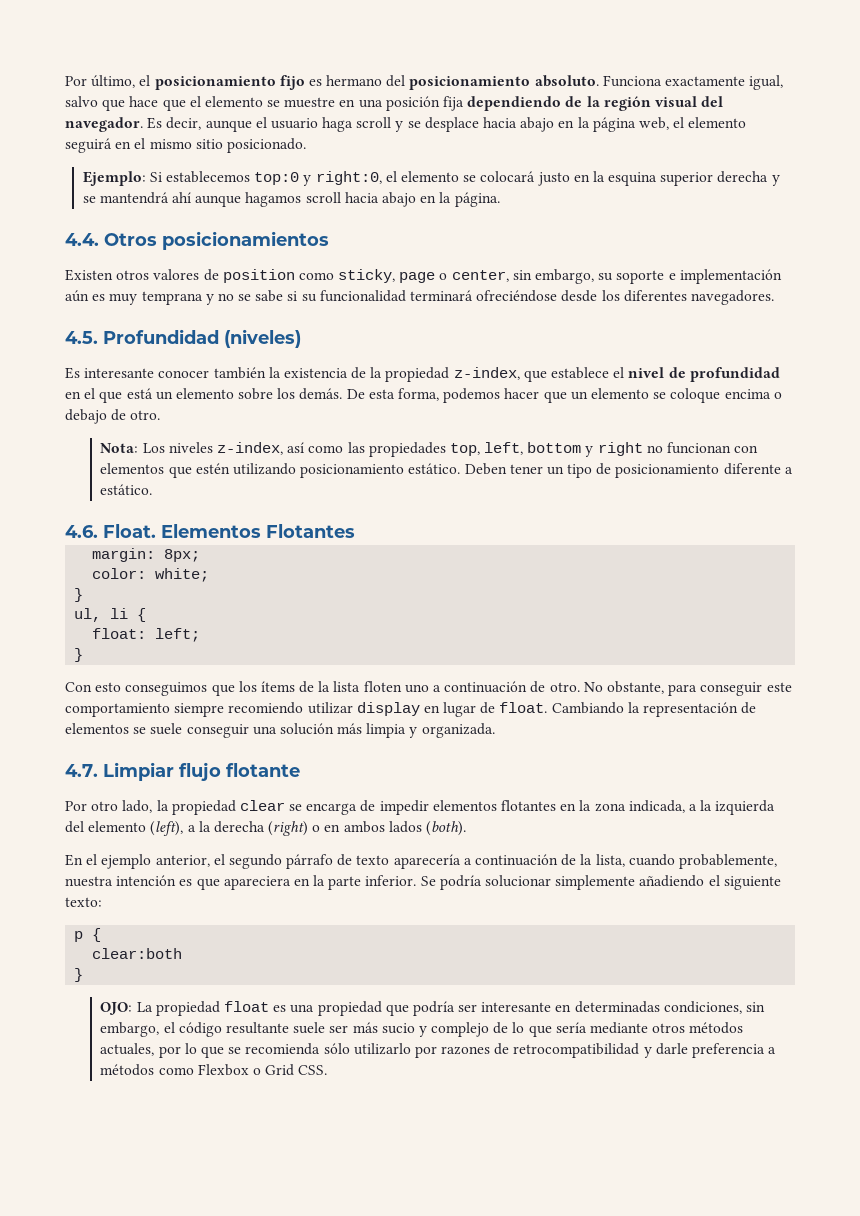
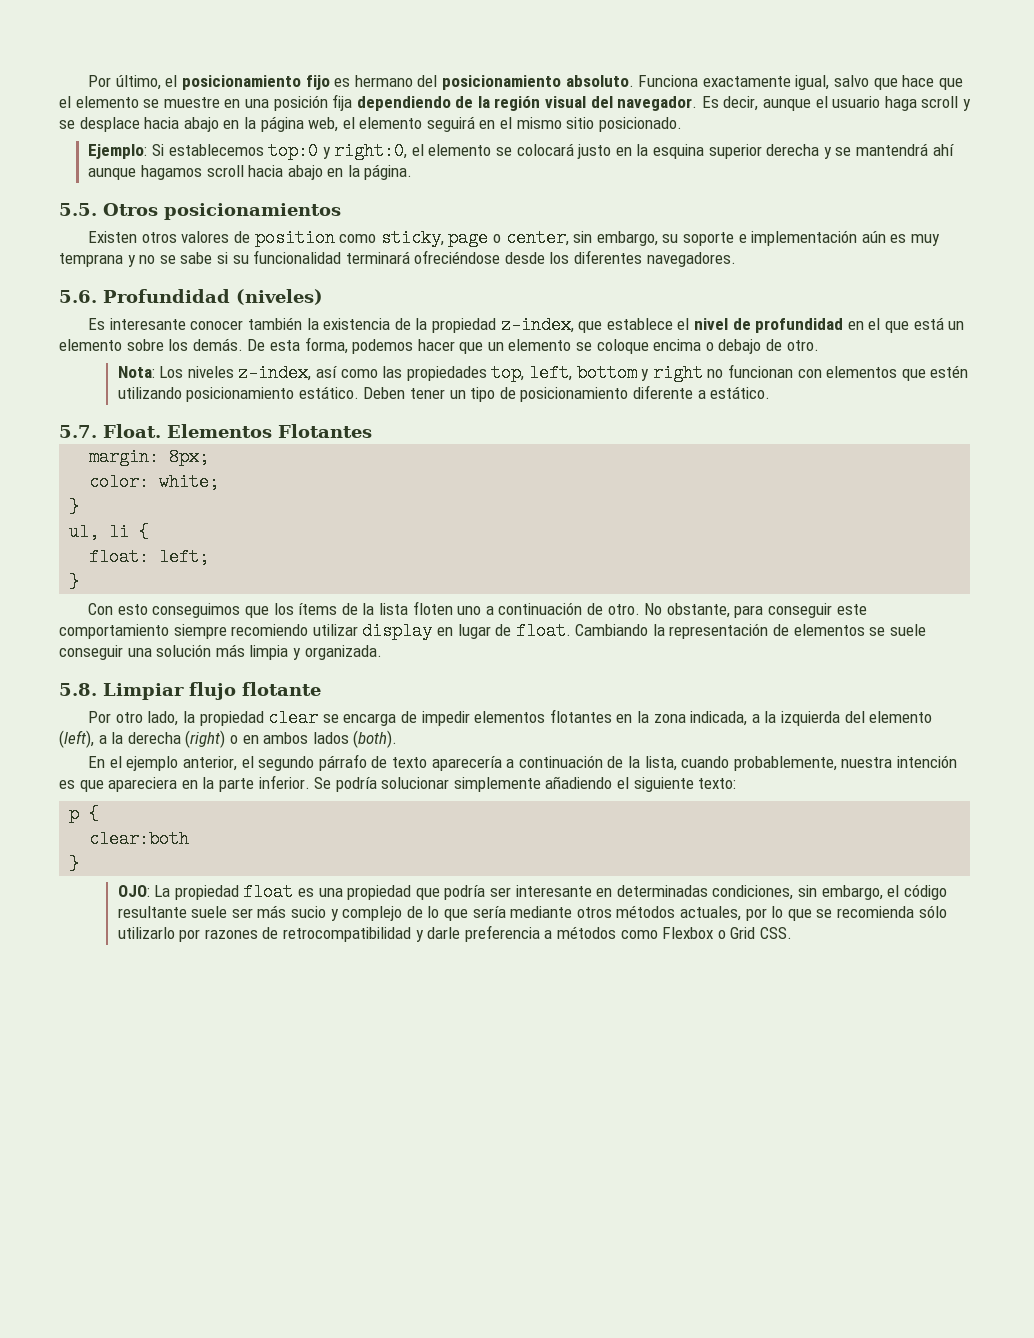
- 4.4. Otros posicionamientos
+ 5.5. Otros posicionamientos
- 4.5. Profundidad (niveles)
+ 5.6. Profundidad (niveles)
- 4.6. Float.
+ 5.7. Float.
- 4.7. Limpiar flujo flotante
+ 5.8. Limpiar flujo flotante

